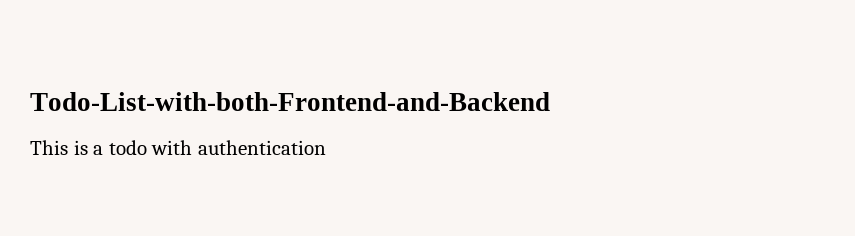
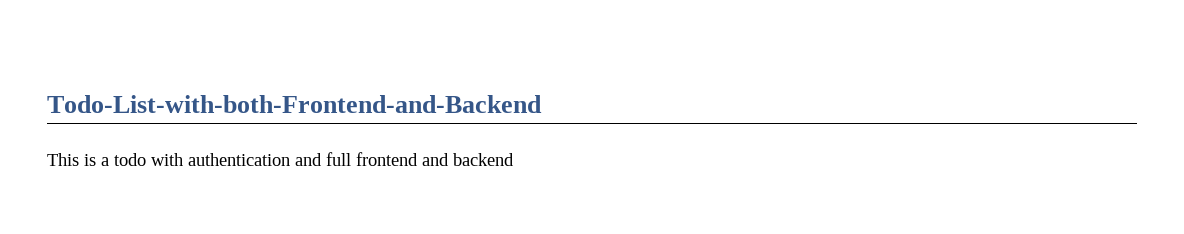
- This is a todo with authentication
+ This is a todo with authentication and full frontend and backend

